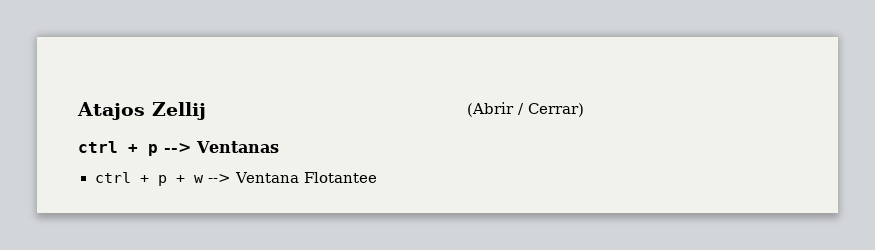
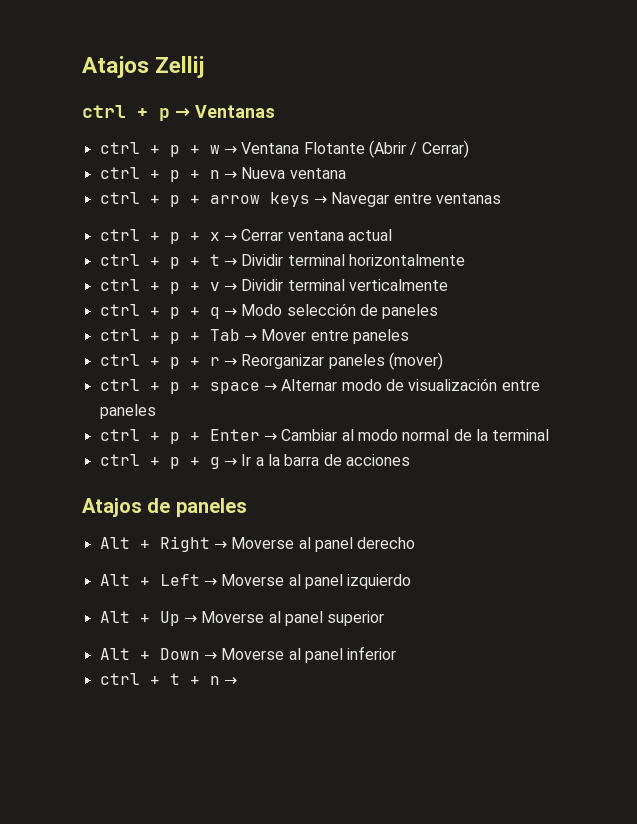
- ctrl + p --> Ventanas
+ ctrl + p → Ventanas
- ctrl + p + w --> Ventana Flotantee (Abrir / Cerrar)
+ ctrl + p + w → Ventana Flotante (Abrir / Cerrar)
+ ctrl + p + n → Nueva ventana
+ ctrl + p + arrow keys → Navegar entre ventanas
+ ctrl + p + x → Cerrar ventana actual
+ ctrl + p + t → Dividir terminal horizontalmente
+ ctrl + p + v → Dividir terminal verticalmente
+ ctrl + p + q → Modo selección de paneles
+ ctrl + p + Tab → Mover entre paneles
+ ctrl + p + r → Reorganizar paneles (mover)
+ ctrl + p + space → Alternar modo de visualización entre paneles
+ ctrl + p + Enter → Cambiar al modo normal de la terminal
+ ctrl + p + g → Ir a la barra de acciones
+ Atajos de paneles
+ Alt + Right → Moverse al panel derecho
+ Alt + Left → Moverse al panel izquierdo
+ Alt + Up → Moverse al panel superior
+ Alt + Down → Moverse al panel inferior
+ ctrl + t + n →

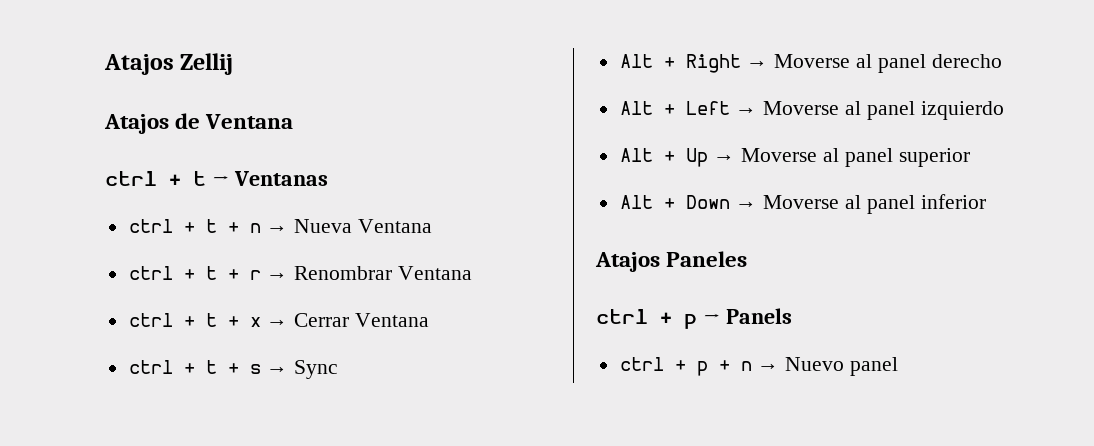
- ctrl + p → Ventanas
+ Atajos de Ventana
+ ctrl + t → Ventanas
- ctrl + p + w → Ventana Flotante (Abrir / Cerrar)
- ctrl + p + n → Nueva ventana
- ctrl + p + arrow keys → Navegar entre ventanas
- ctrl + p + x → Cerrar ventana actual
- ctrl + p + t → Dividir terminal horizontalmente
- ctrl + p + v → Dividir terminal verticalmente
- ctrl + p + q → Modo selección de paneles
- ctrl + p + Tab → Mover entre paneles
- ctrl + p + r → Reorganizar paneles (mover)
- ctrl + p + space → Alternar modo de visualización entre paneles
- ctrl + p + Enter → Cambiar al modo normal de la terminal
- ctrl + p + g → Ir a la barra de acciones
- Atajos de paneles
+ ctrl + t + n → Nueva Ventana
+ ctrl + t + r → Renombrar Ventana
+ ctrl + t + x → Cerrar Ventana
+ ctrl + t + s → Sync
- ctrl + t + n →
+ Atajos Paneles
+ ctrl + p → Panels
+ ctrl + p + n → Nuevo panel

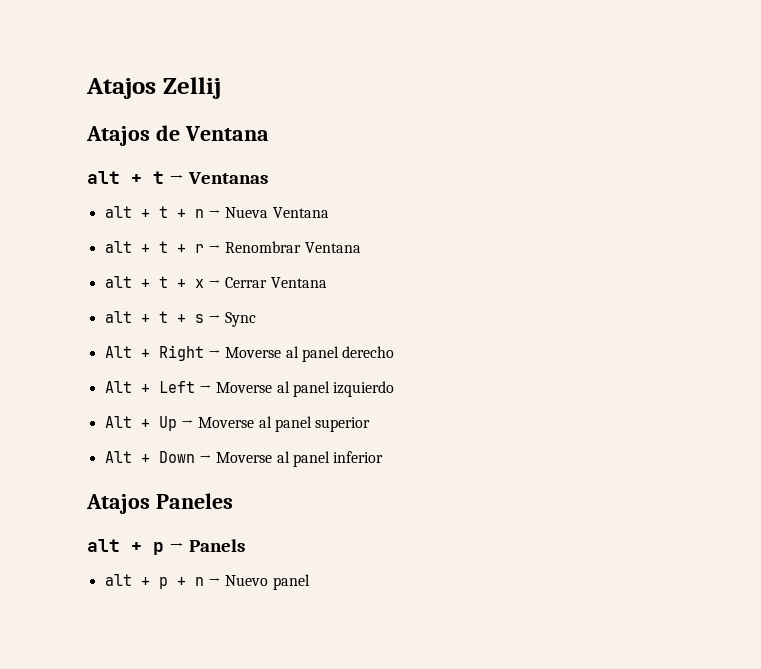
- ctrl + t → Ventanas
+ alt + t → Ventanas
- ctrl + t + n → Nueva Ventana
+ alt + t + n → Nueva Ventana
- ctrl + t + r → Renombrar Ventana
+ alt + t + r → Renombrar Ventana
- ctrl + t + x → Cerrar Ventana
+ alt + t + x → Cerrar Ventana
- ctrl + t + s → Sync
+ alt + t + s → Sync
- ctrl + p → Panels
+ alt + p → Panels
- ctrl + p + n → Nuevo panel
+ alt + p + n → Nuevo panel

